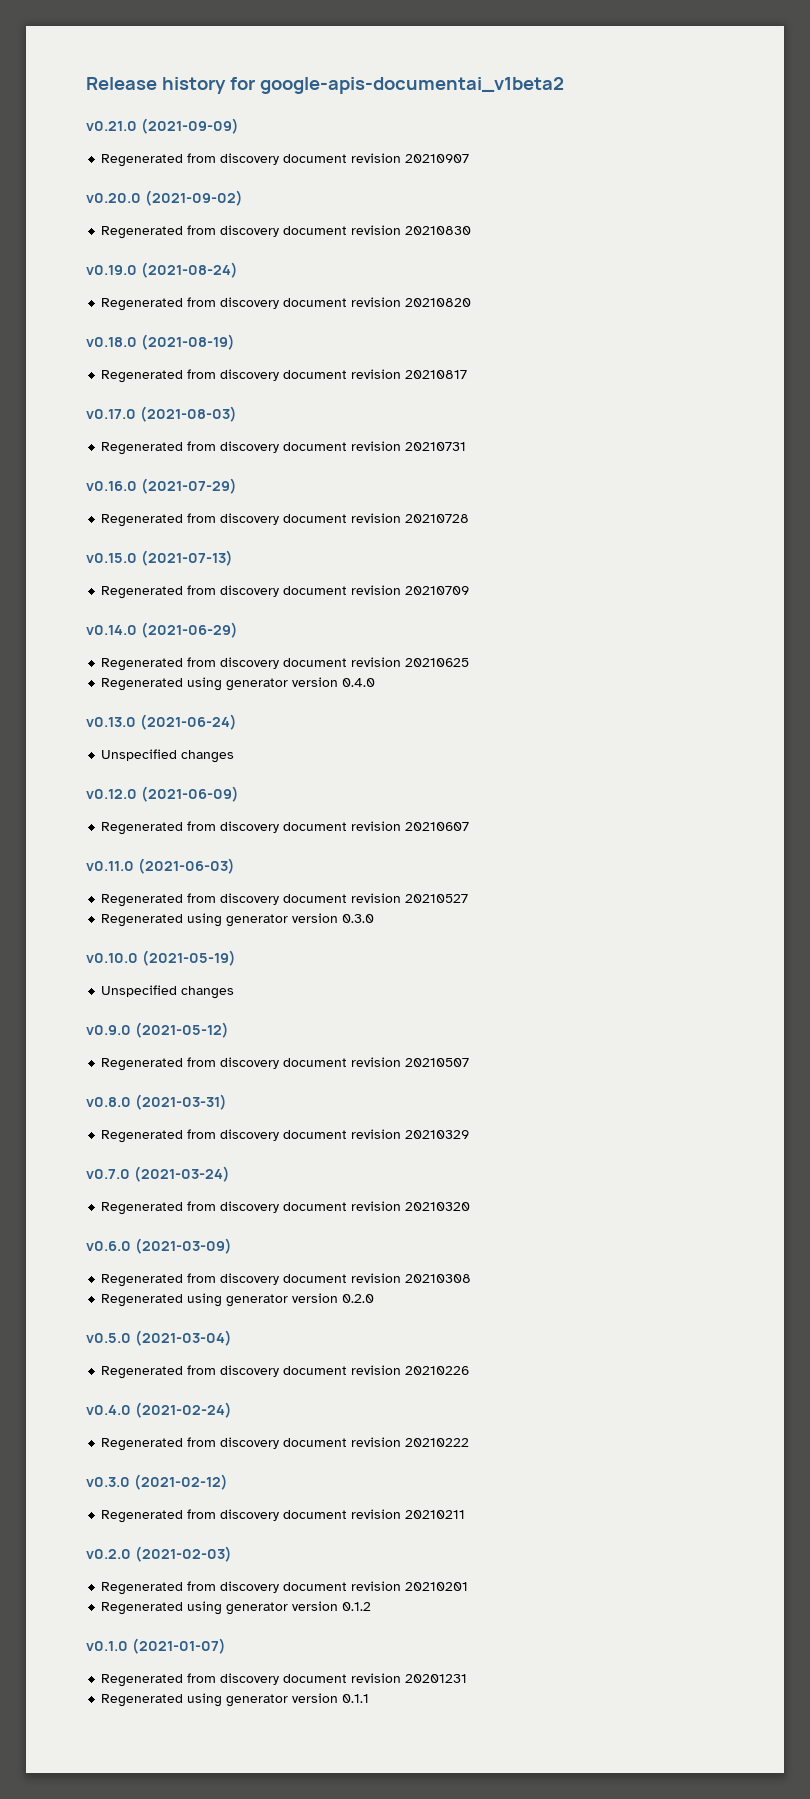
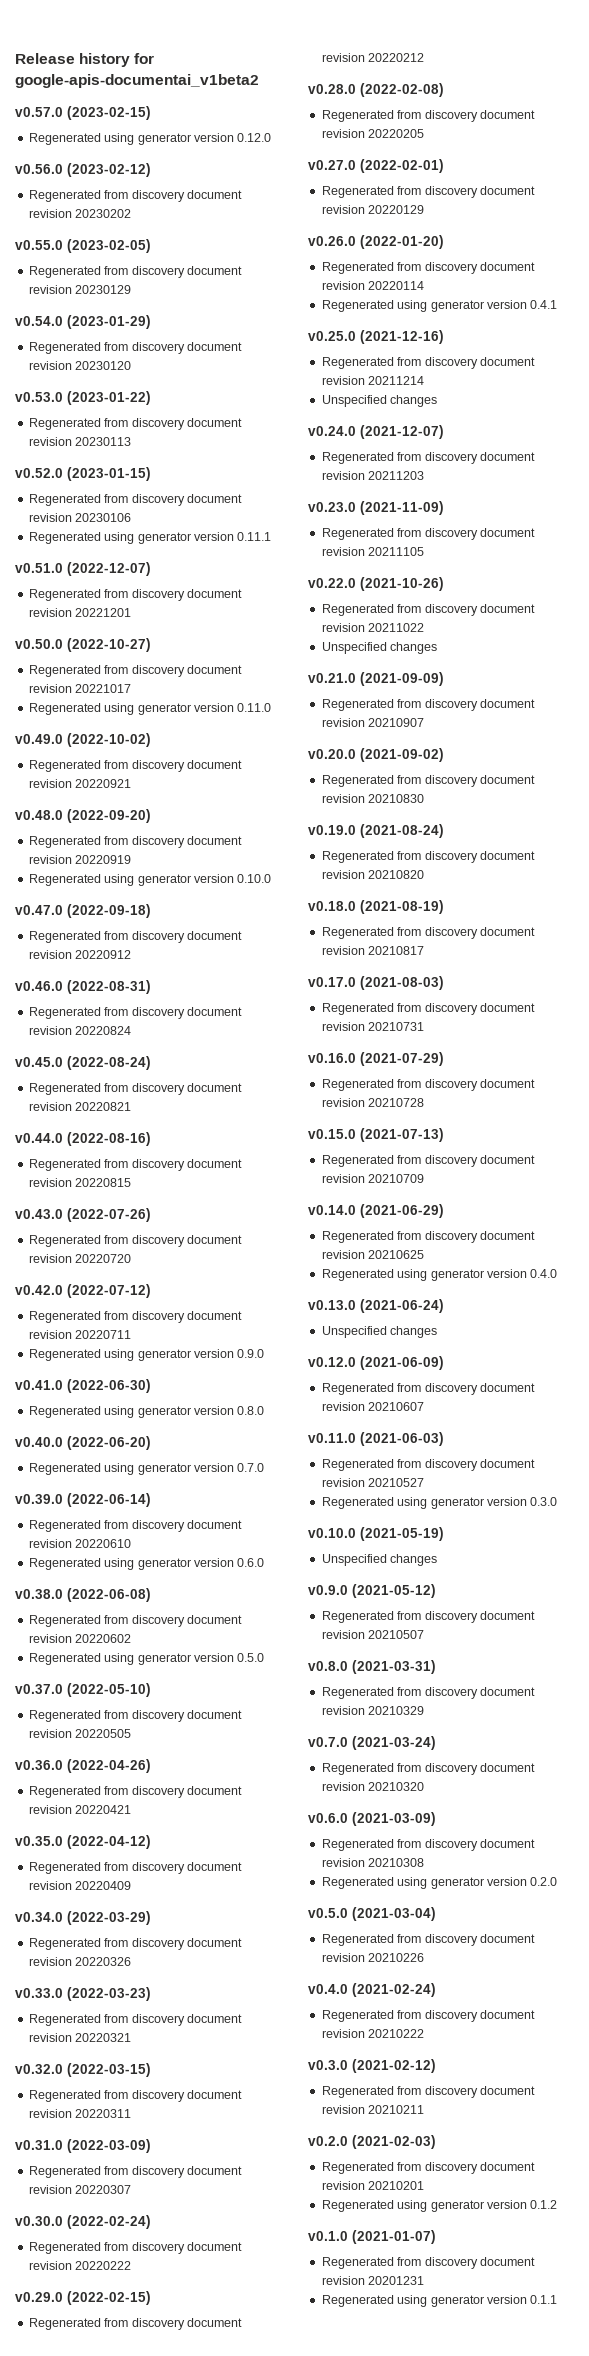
+ v0.57.0 (2023-02-15)
+ Regenerated using generator version 0.12.0
+ v0.56.0 (2023-02-12)
+ Regenerated from discovery document revision 20230202
+ v0.55.0 (2023-02-05)
+ Regenerated from discovery document revision 20230129
+ v0.54.0 (2023-01-29)
+ Regenerated from discovery document revision 20230120
+ v0.53.0 (2023-01-22)
+ Regenerated from discovery document revision 20230113
+ v0.52.0 (2023-01-15)
+ Regenerated from discovery document revision 20230106
+ Regenerated using generator version 0.11.1
+ v0.51.0 (2022-12-07)
+ Regenerated from discovery document revision 20221201
+ v0.50.0 (2022-10-27)
+ Regenerated from discovery document revision 20221017
+ Regenerated using generator version 0.11.0
+ v0.49.0 (2022-10-02)
+ Regenerated from discovery document revision 20220921
+ v0.48.0 (2022-09-20)
+ Regenerated from discovery document revision 20220919
+ Regenerated using generator version 0.10.0
+ v0.47.0 (2022-09-18)
+ Regenerated from discovery document revision 20220912
+ v0.46.0 (2022-08-31)
+ Regenerated from discovery document revision 20220824
+ v0.45.0 (2022-08-24)
+ Regenerated from discovery document revision 20220821
+ v0.44.0 (2022-08-16)
+ Regenerated from discovery document revision 20220815
+ v0.43.0 (2022-07-26)
+ Regenerated from discovery document revision 20220720
+ v0.42.0 (2022-07-12)
+ Regenerated from discovery document revision 20220711
+ Regenerated using generator version 0.9.0
+ v0.41.0 (2022-06-30)
+ Regenerated using generator version 0.8.0
+ v0.40.0 (2022-06-20)
+ Regenerated using generator version 0.7.0
+ v0.39.0 (2022-06-14)
+ Regenerated from discovery document revision 20220610
+ Regenerated using generator version 0.6.0
+ v0.38.0 (2022-06-08)
+ Regenerated from discovery document revision 20220602
+ Regenerated using generator version 0.5.0
+ v0.37.0 (2022-05-10)
+ Regenerated from discovery document revision 20220505
+ v0.36.0 (2022-04-26)
+ Regenerated from discovery document revision 20220421
+ v0.35.0 (2022-04-12)
+ Regenerated from discovery document revision 20220409
+ v0.34.0 (2022-03-29)
+ Regenerated from discovery document revision 20220326
+ v0.33.0 (2022-03-23)
+ Regenerated from discovery document revision 20220321
+ v0.32.0 (2022-03-15)
+ Regenerated from discovery document revision 20220311
+ v0.31.0 (2022-03-09)
+ Regenerated from discovery document revision 20220307
+ v0.30.0 (2022-02-24)
+ Regenerated from discovery document revision 20220222
+ v0.29.0 (2022-02-15)
+ Regenerated from discovery document revision 20220212
+ v0.28.0 (2022-02-08)
+ Regenerated from discovery document revision 20220205
+ v0.27.0 (2022-02-01)
+ Regenerated from discovery document revision 20220129
+ v0.26.0 (2022-01-20)
+ Regenerated from discovery document revision 20220114
+ Regenerated using generator version 0.4.1
+ v0.25.0 (2021-12-16)
+ Regenerated from discovery document revision 20211214
+ Unspecified changes
+ v0.24.0 (2021-12-07)
+ Regenerated from discovery document revision 20211203
+ v0.23.0 (2021-11-09)
+ Regenerated from discovery document revision 20211105
+ v0.22.0 (2021-10-26)
+ Regenerated from discovery document revision 20211022
+ Unspecified changes

